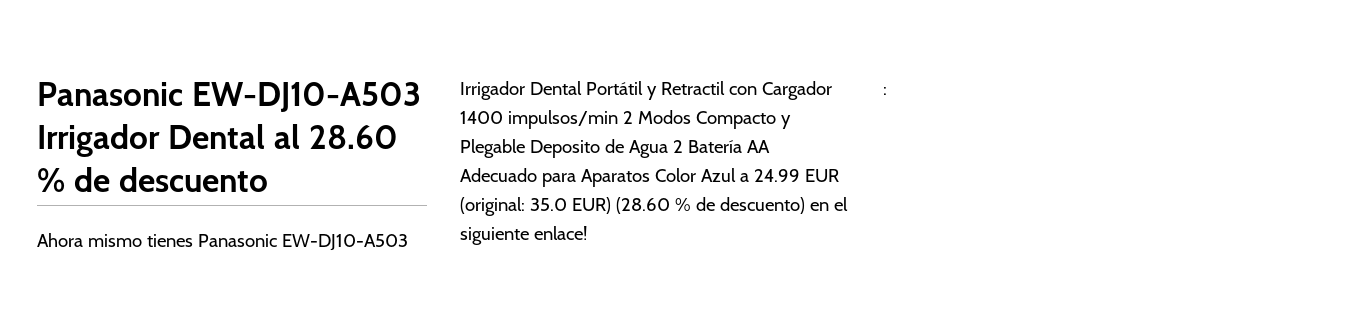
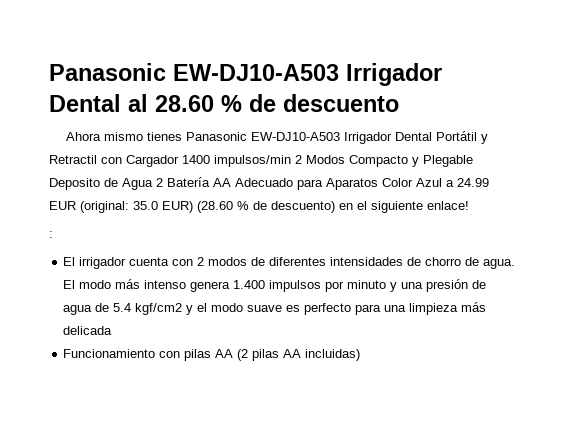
+ El irrigador cuenta con 2 modos de diferentes intensidades de chorro de agua. El modo más intenso genera 1.400 impulsos por minuto y una presión de agua de 5.4 kgf/cm2 y el modo suave es perfecto para una limpieza más delicada
+ Funcionamiento con pilas AA (2 pilas AA incluidas)

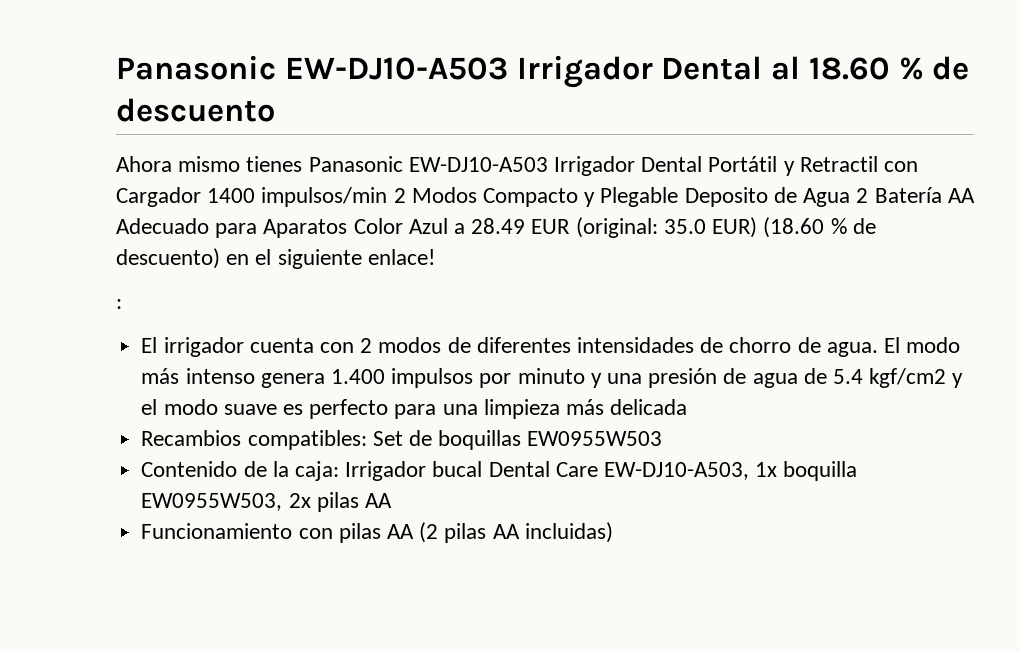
- Panasonic EW-DJ10-A503 Irrigador Dental al 28.60 % de descuento
+ Panasonic EW-DJ10-A503 Irrigador Dental al 18.60 % de descuento
- Ahora mismo tienes Panasonic EW-DJ10-A503 Irrigador Dental Portátil y Retractil con Cargador 1400 impulsos/min 2 Modos Compacto y Plegable Deposito de Agua 2 Batería AA Adecuado para Aparatos Color Azul a 24.99 EUR (original: 35.0 EUR) (28.60 % de descuento) en el siguiente enlace!
+ Ahora mismo tienes Panasonic EW-DJ10-A503 Irrigador Dental Portátil y Retractil con Cargador 1400 impulsos/min 2 Modos Compacto y Plegable Deposito de Agua 2 Batería AA Adecuado para Aparatos Color Azul a 28.49 EUR (original: 35.0 EUR) (18.60 % de descuento) en el siguiente enlace!
+ Recambios compatibles: Set de boquillas EW0955W503
+ Contenido de la caja: Irrigador bucal Dental Care EW-DJ10-A503, 1x boquilla EW0955W503, 2x pilas AA

